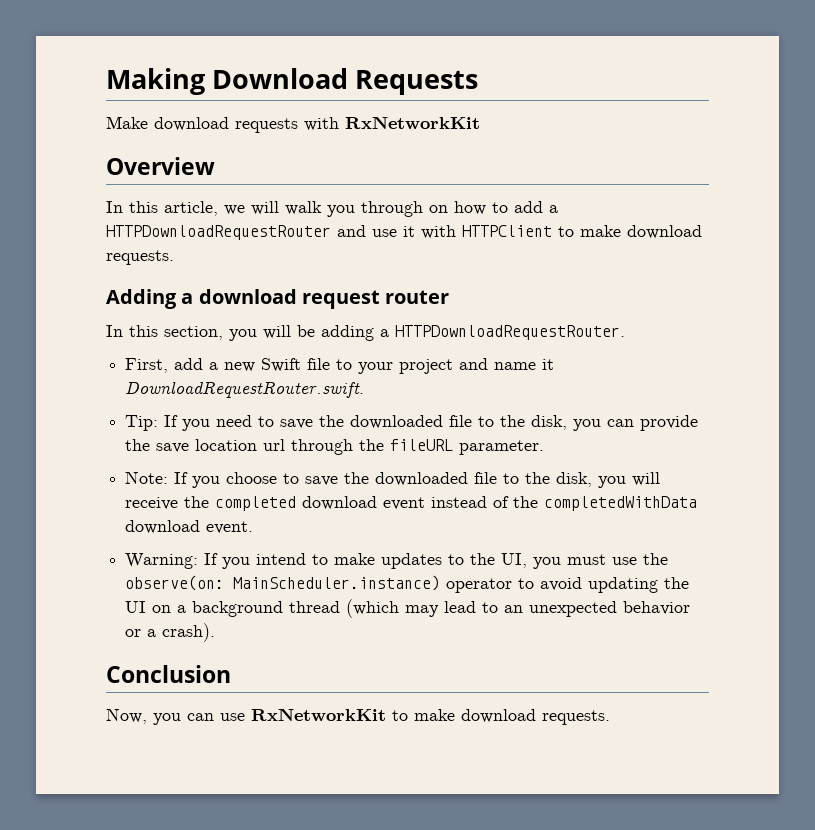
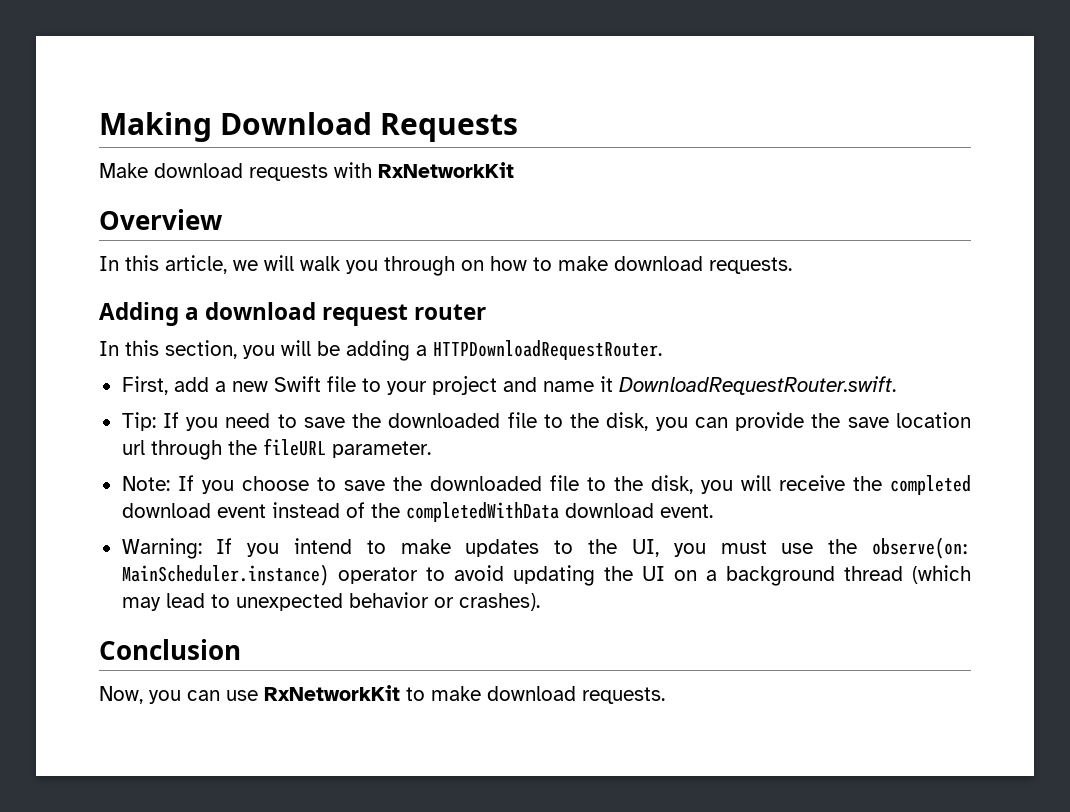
- In this article, we will walk you through on how to add a HTTPDownloadRequestRouter and use it with HTTPClient to make download requests.
+ In this article, we will walk you through on how to make download requests.
- Warning: If you intend to make updates to the UI, you must use the observe(on: MainScheduler.instance) operator to avoid updating the UI on a background thread (which may lead to an unexpected behavior or a crash).
+ Warning: If you intend to make updates to the UI, you must use the observe(on: MainScheduler.instance) operator to avoid updating the UI on a background thread (which may lead to unexpected behavior or crashes).

